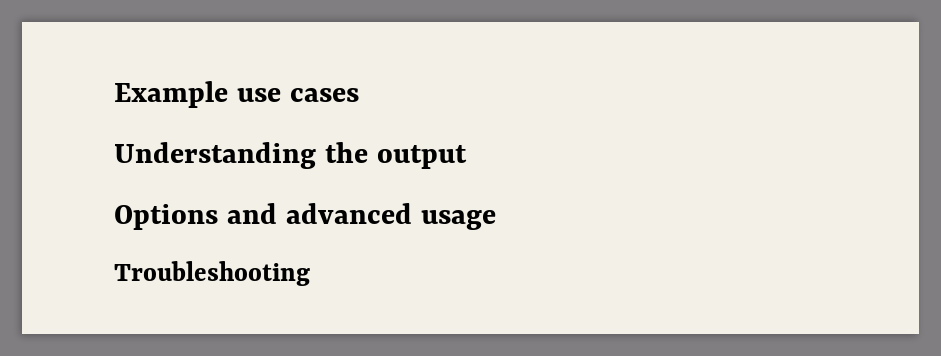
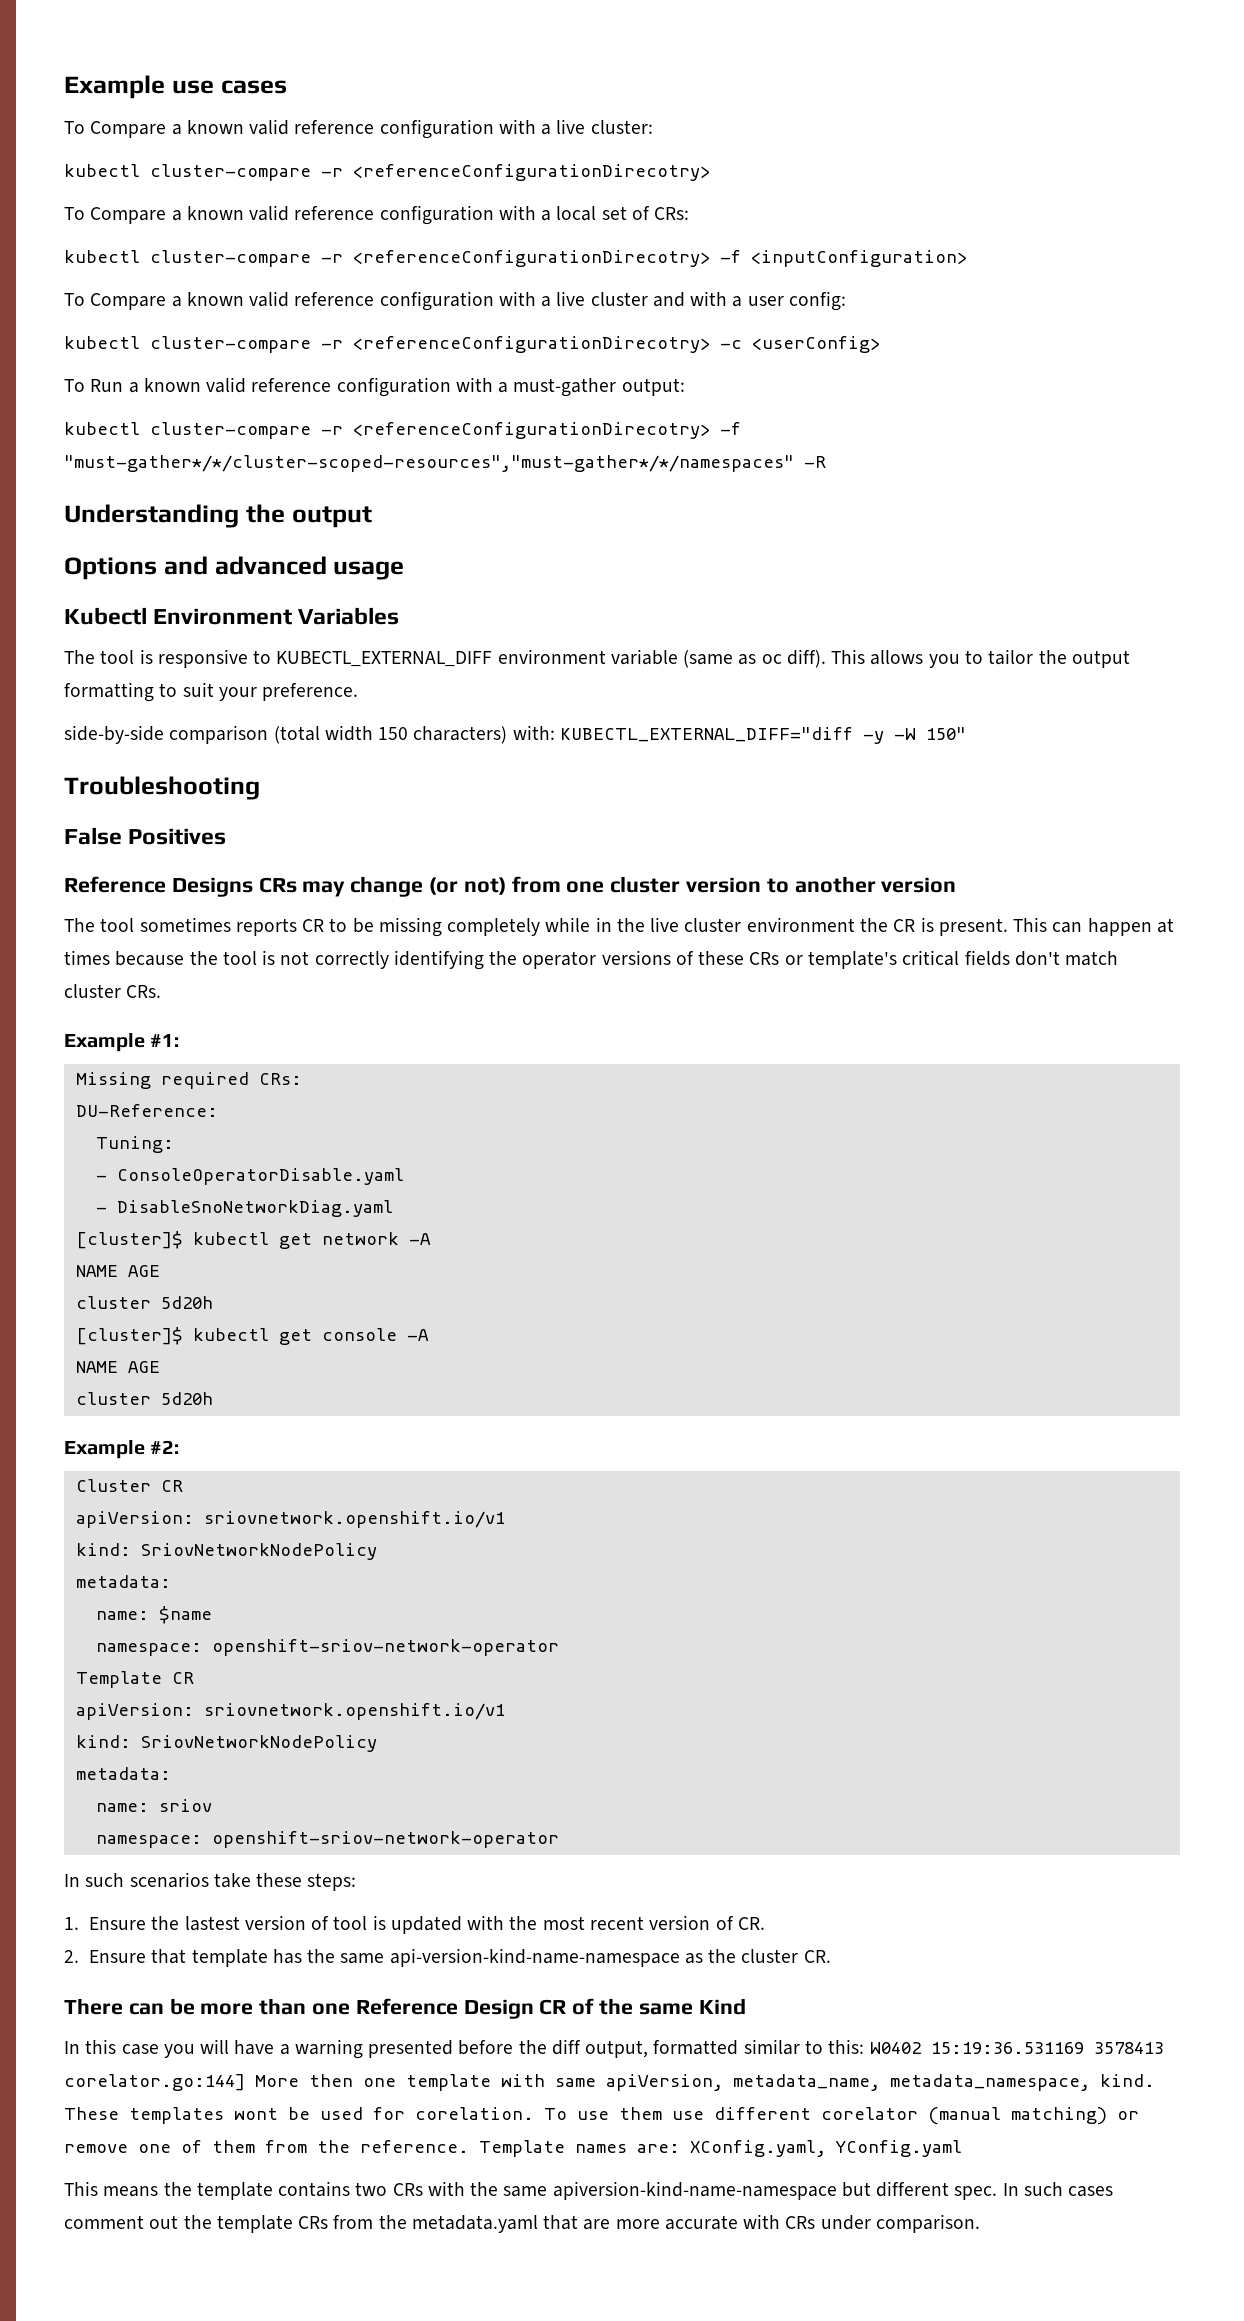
+ To Compare a known valid reference configuration with a live cluster:
+ kubectl cluster-compare -r <referenceConfigurationDirecotry>
+ To Compare a known valid reference configuration with a local set of CRs:
+ kubectl cluster-compare -r <referenceConfigurationDirecotry> -f <inputConfiguration>
+ To Compare a known valid reference configuration with a live cluster and with a user config:
+ kubectl cluster-compare -r <referenceConfigurationDirecotry> -c <userConfig>
+ To Run a known valid reference configuration with a must-gather output:
+ kubectl cluster-compare -r <referenceConfigurationDirecotry> -f "must-gather*/*/cluster-scoped-resources","must-gather*/*/namespaces" -R
+ Kubectl Environment Variables
+ The tool is responsive to KUBECTL_EXTERNAL_DIFF environment variable (same as oc diff). This allows you to tailor the output formatting to suit your preference.
+ side-by-side comparison (total width 150 characters) with: KUBECTL_EXTERNAL_DIFF="diff -y -W 150"
  Troubleshooting
+ False Positives
+ Reference Designs CRs may change (or not) from one cluster version to another version
+ The tool sometimes reports CR to be missing completely while in the live cluster environment the CR is present. This can happen at times because the tool is not correctly identifying the operator versions of these CRs or template's critical fields don't match cluster CRs.
+ Example #1:
+ Missing required CRs:
+ DU-Reference:
+ Tuning:
+ - ConsoleOperatorDisable.yaml
+ - DisableSnoNetworkDiag.yaml
+ [cluster]$ kubectl get network -A
+ NAME AGE
+ cluster 5d20h
+ [cluster]$ kubectl get console -A
+ NAME AGE
+ cluster 5d20h
+ Example #2:
+ Cluster CR
+ apiVersion: sriovnetwork.openshift.io/v1
+ kind: SriovNetworkNodePolicy
+ metadata:
+ name: $name
+ namespace: openshift-sriov-network-operator
+ Template CR
+ apiVersion: sriovnetwork.openshift.io/v1
+ kind: SriovNetworkNodePolicy
+ metadata:
+ name: sriov
+ namespace: openshift-sriov-network-operator
+ In such scenarios take these steps:
+ 1. Ensure the lastest version of tool is updated with the most recent version of CR.
+ 2. Ensure that template has the same api-version-kind-name-namespace as the cluster CR.
+ There can be more than one Reference Design CR of the same Kind
+ In this case you will have a warning presented before the diff output, formatted similar to this: W0402 15:19:36.531169 3578413 corelator.go:144] More then one template with same apiVersion, metadata_name, metadata_namespace, kind. These templates wont be used for corelation. To use them use different corelator (manual matching) or remove one of them from the reference. Template names are: XConfig.yaml, YConfig.yaml
+ This means the template contains two CRs with the same apiversion-kind-name-namespace but different spec. In such cases comment out the template CRs from the metadata.yaml that are more accurate with CRs under comparison.

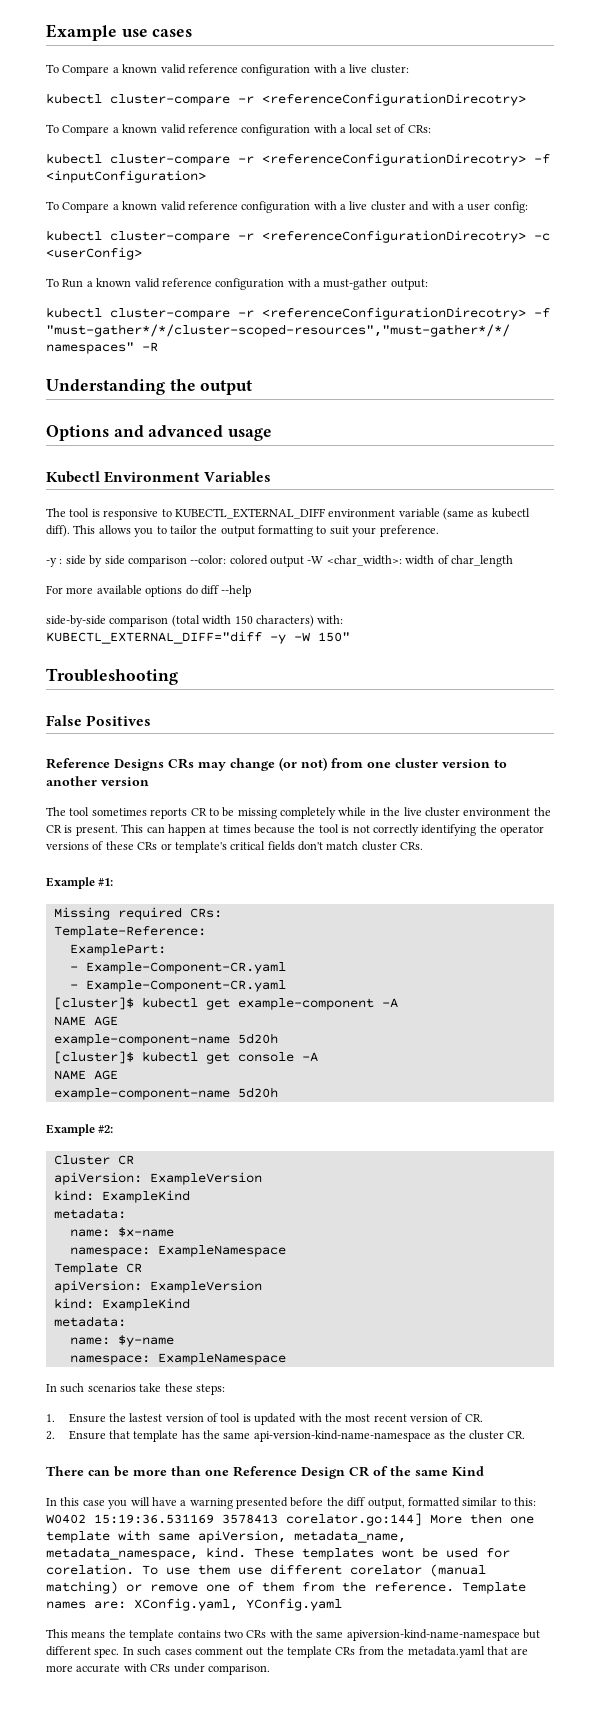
- The tool is responsive to KUBECTL_EXTERNAL_DIFF environment variable (same as oc diff).
+ The tool is responsive to KUBECTL_EXTERNAL_DIFF environment variable (same as kubectl diff).
+ -y : side by side comparison --color: colored output -W <char_width>: width of char_length
+ For more available options do diff --help
- DU-Reference:
- Tuning:
- - ConsoleOperatorDisable.yaml
- - DisableSnoNetworkDiag.yaml
- [cluster]$ kubectl get network -A
+ Template-Reference:
+ ExamplePart:
+ - Example-Component-CR.yaml
+ - Example-Component-CR.yaml
+ [cluster]$ kubectl get example-component -A
  NAME AGE
- cluster 5d20h
+ example-component-name 5d20h
  [cluster]$ kubectl get console -A
  NAME AGE
- cluster 5d20h
+ example-component-name 5d20h
  Cluster CR
- apiVersion: sriovnetwork.openshift.io/v1
- kind: SriovNetworkNodePolicy
+ apiVersion: ExampleVersion
+ kind: ExampleKind
  metadata:
- name: $name
- namespace: openshift-sriov-network-operator
+ name: $x-name
+ namespace: ExampleNamespace
  Template CR
- apiVersion: sriovnetwork.openshift.io/v1
- kind: SriovNetworkNodePolicy
+ apiVersion: ExampleVersion
+ kind: ExampleKind
  metadata:
- name: sriov
- namespace: openshift-sriov-network-operator
+ name: $y-name
+ namespace: ExampleNamespace

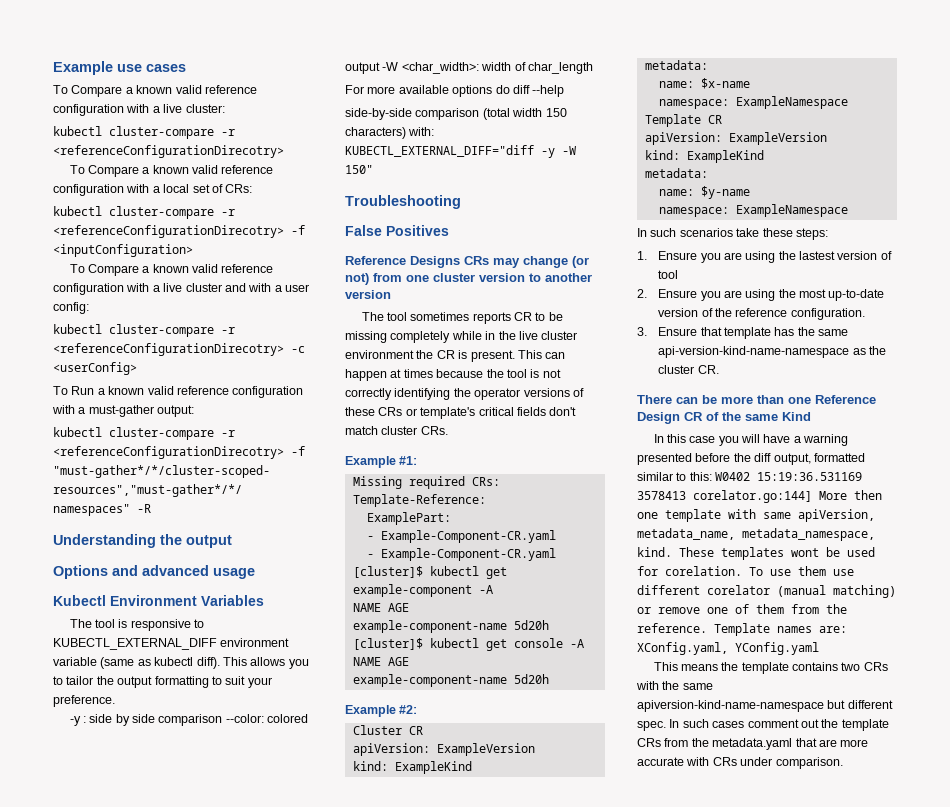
- 1. Ensure the lastest version of tool is updated with the most recent version of CR.
- 2. Ensure that template has the same api-version-kind-name-namespace as the cluster CR.
+ 1. Ensure you are using the lastest version of tool
+ 2. Ensure you are using the most up-to-date version of the reference configuration.
+ 3. Ensure that template has the same api-version-kind-name-namespace as the cluster CR.

